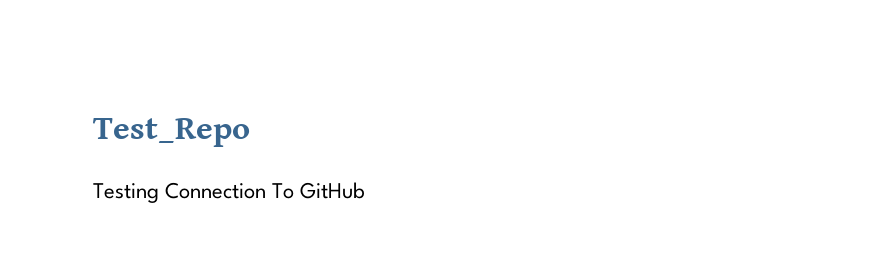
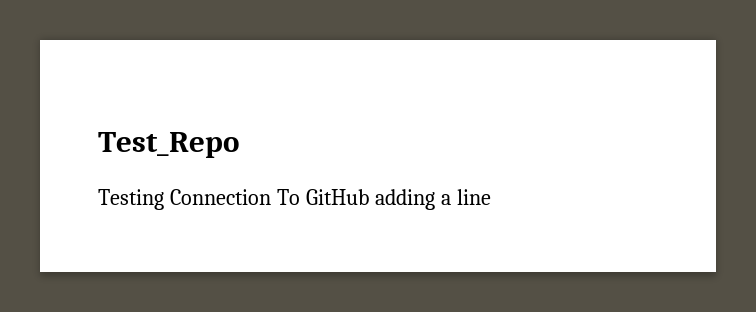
- Testing Connection To GitHub
+ Testing Connection To GitHub adding a line

